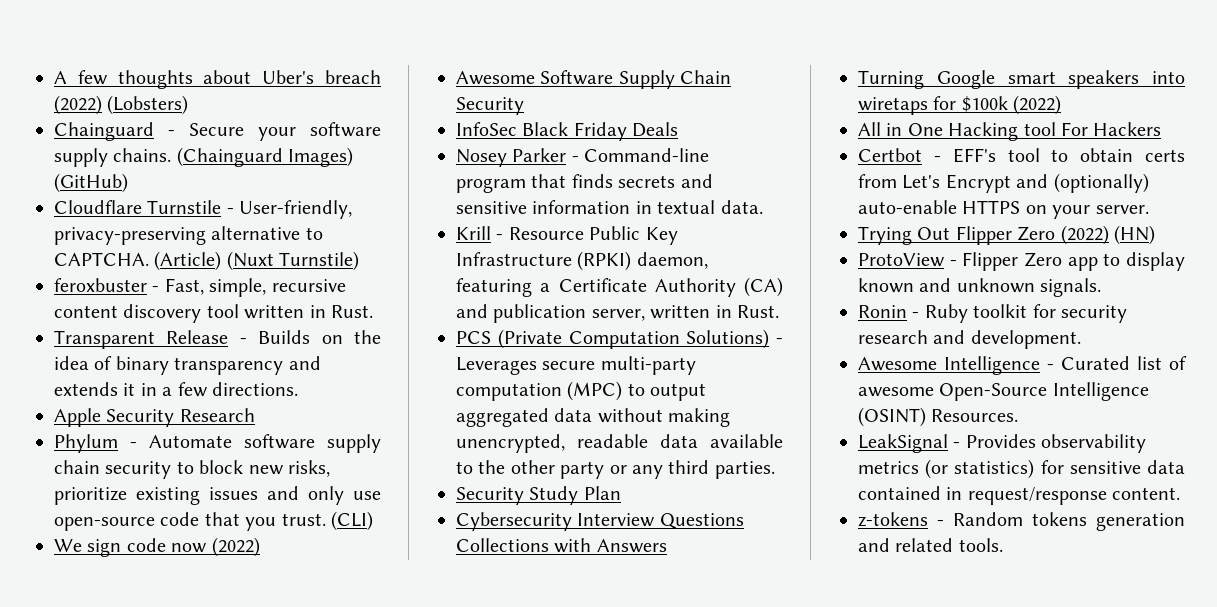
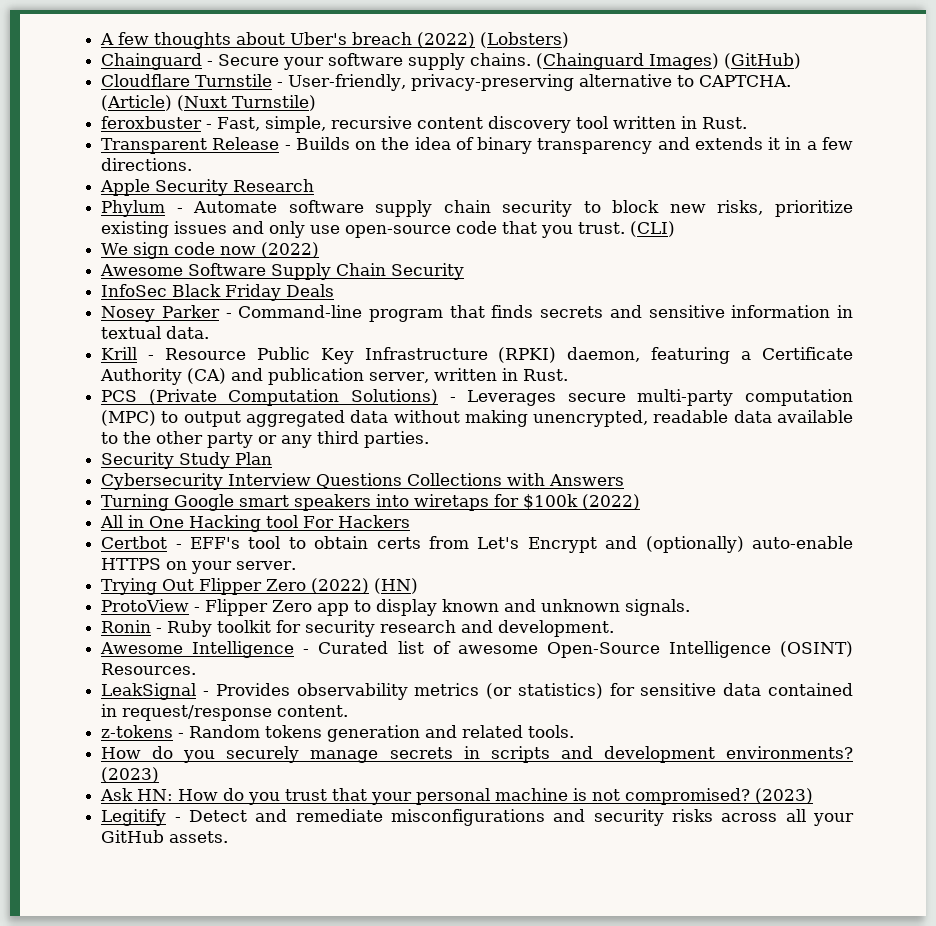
+ How do you securely manage secrets in scripts and development environments? (2023)
+ Ask HN: How do you trust that your personal machine is not compromised? (2023)
+ Legitify - Detect and remediate misconfigurations and security risks across all your GitHub assets.

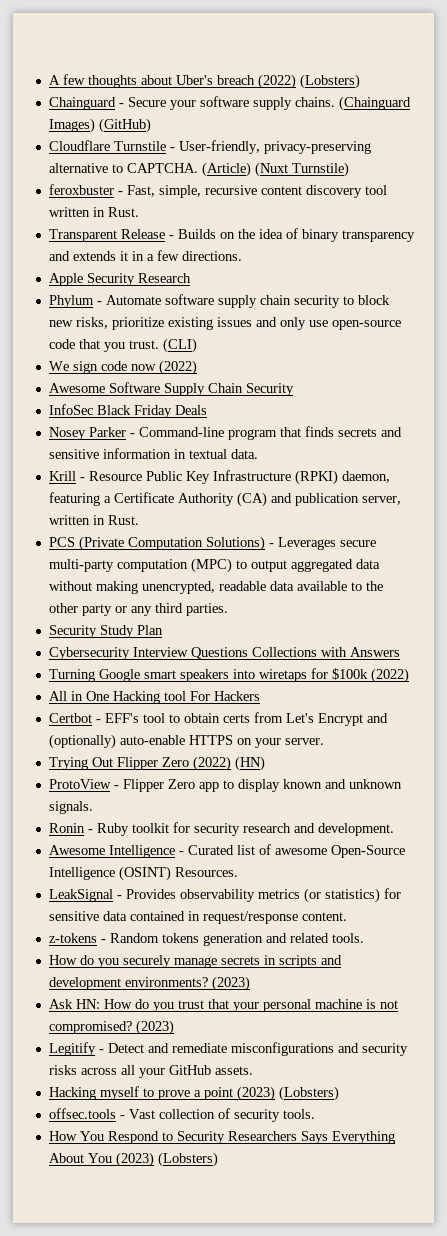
+ Hacking myself to prove a point (2023) (Lobsters)
+ offsec.tools - Vast collection of security tools.
+ How You Respond to Security Researchers Says Everything About You (2023) (Lobsters)

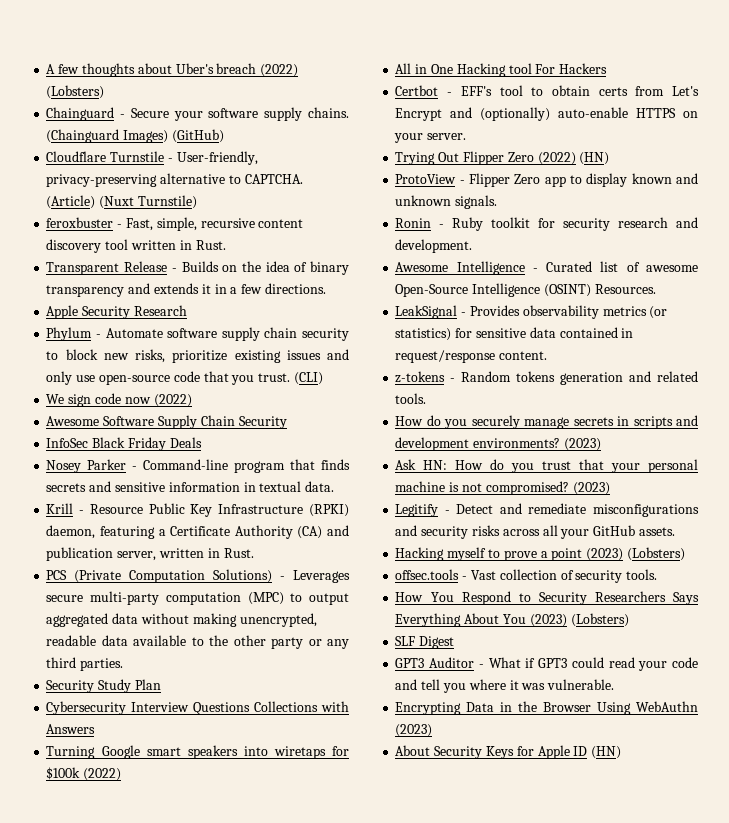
+ SLF Digest
+ GPT3 Auditor - What if GPT3 could read your code and tell you where it was vulnerable.
+ Encrypting Data in the Browser Using WebAuthn (2023)
+ About Security Keys for Apple ID (HN)

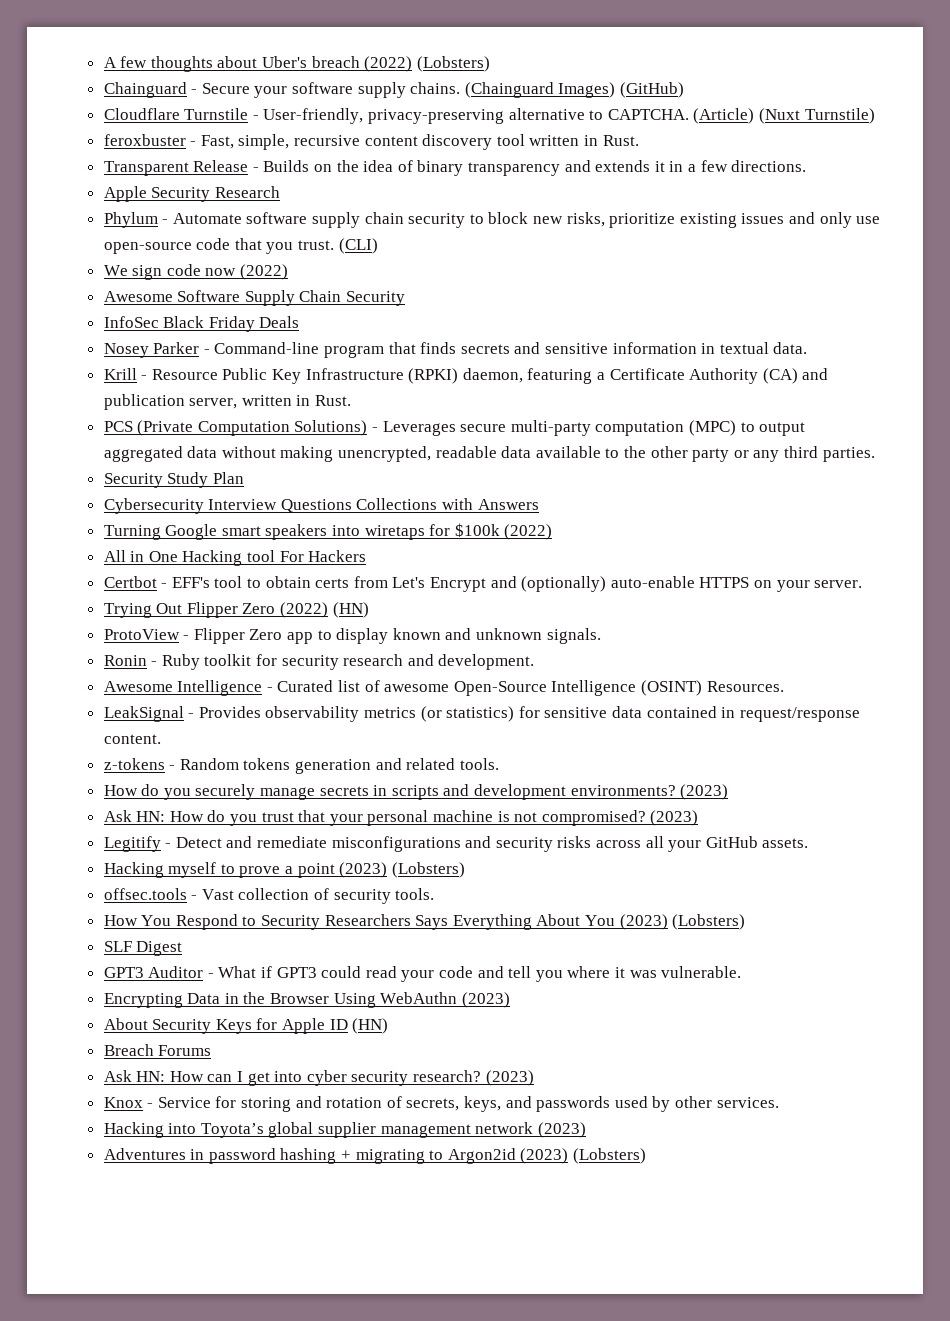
+ Breach Forums
+ Ask HN: How can I get into cyber security research? (2023)
+ Knox - Service for storing and rotation of secrets, keys, and passwords used by other services.
+ Hacking into Toyota’s global supplier management network (2023)
+ Adventures in password hashing + migrating to Argon2id (2023) (Lobsters)

